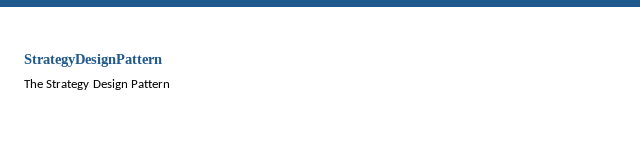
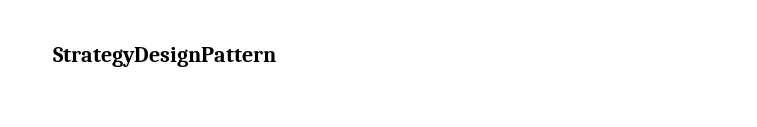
- The Strategy Design Pattern

